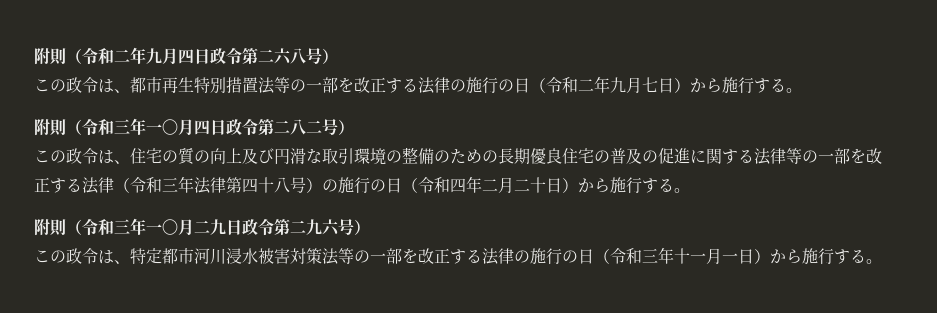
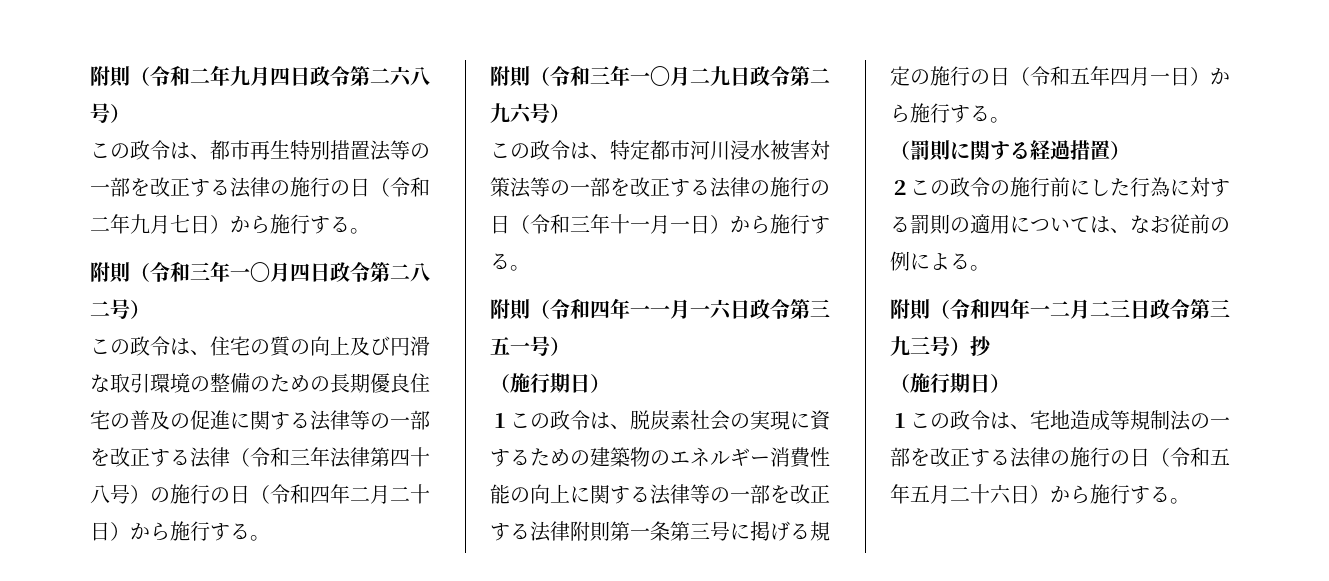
+ 附則（令和四年一一月一六日政令第三五一号）
+ （施行期日）
+ １この政令は、脱炭素社会の実現に資するための建築物のエネルギー消費性能の向上に関する法律等の一部を改正する法律附則第一条第三号に掲げる規定の施行の日（令和五年四月一日）から施行する。
+ （罰則に関する経過措置）
+ ２この政令の施行前にした行為に対する罰則の適用については、なお従前の例による。
+ 附則（令和四年一二月二三日政令第三九三号）抄
+ （施行期日）
+ １この政令は、宅地造成等規制法の一部を改正する法律の施行の日（令和五年五月二十六日）から施行する。

